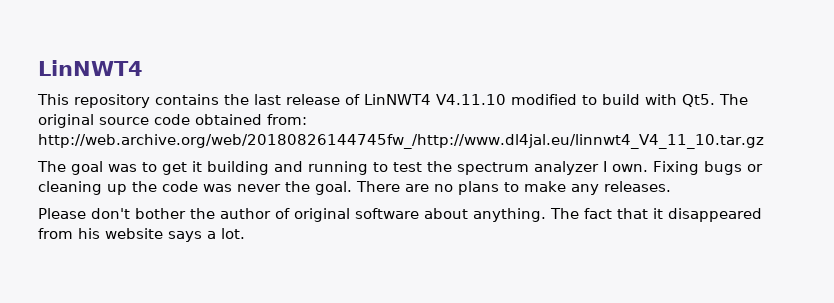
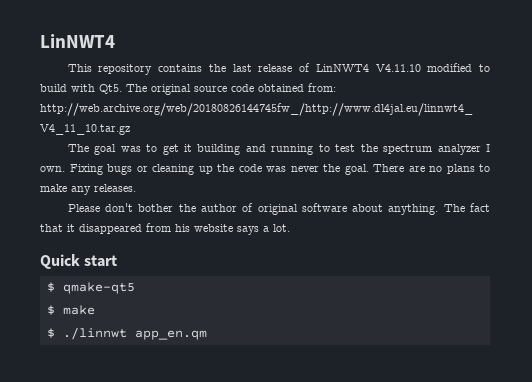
+ Quick start
+ $ qmake-qt5
+ $ make
+ $ ./linnwt app_en.qm

